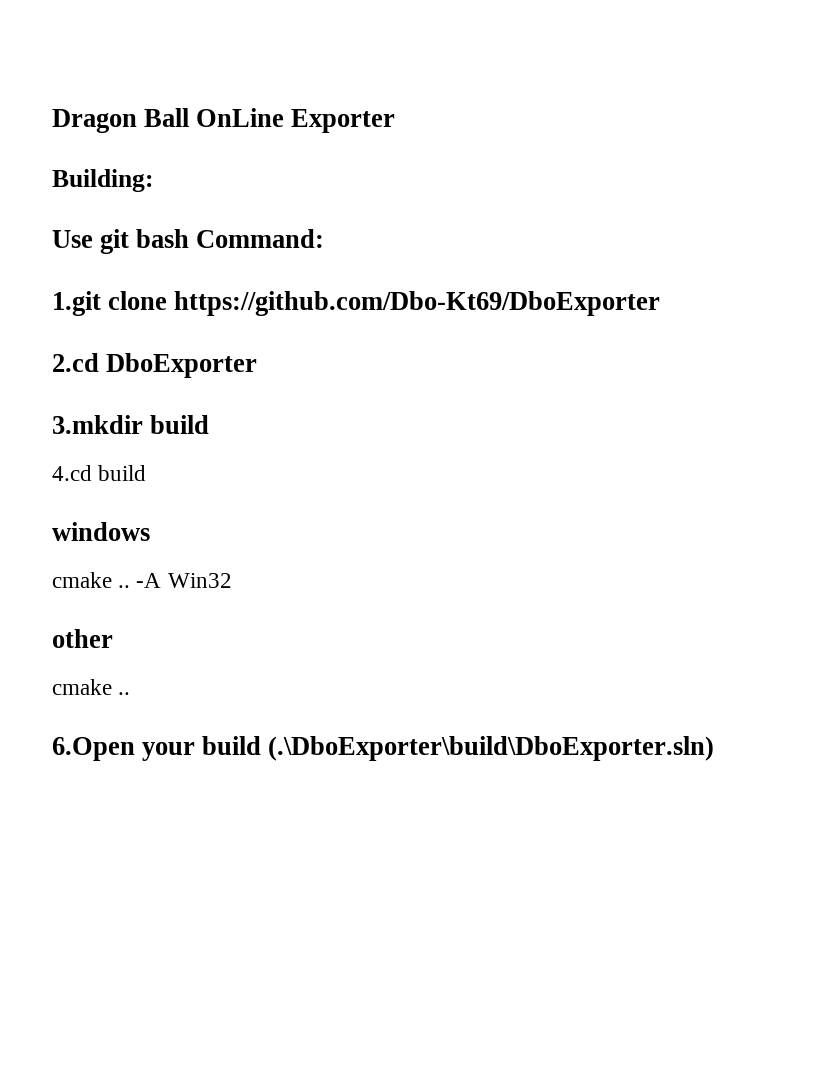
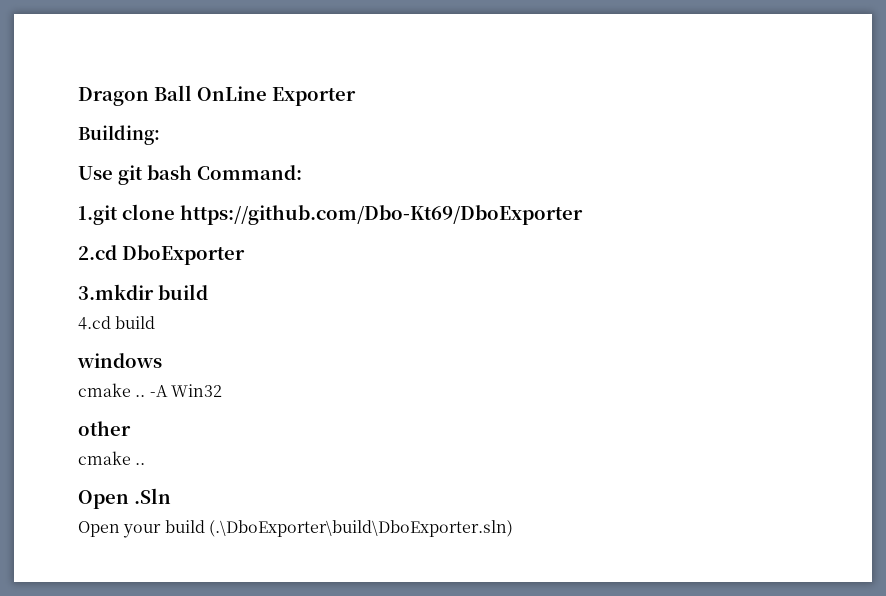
- 6.Open your build (.\DboExporter\build\DboExporter.sln)
+ Open .Sln
+ Open your build (.\DboExporter\build\DboExporter.sln)

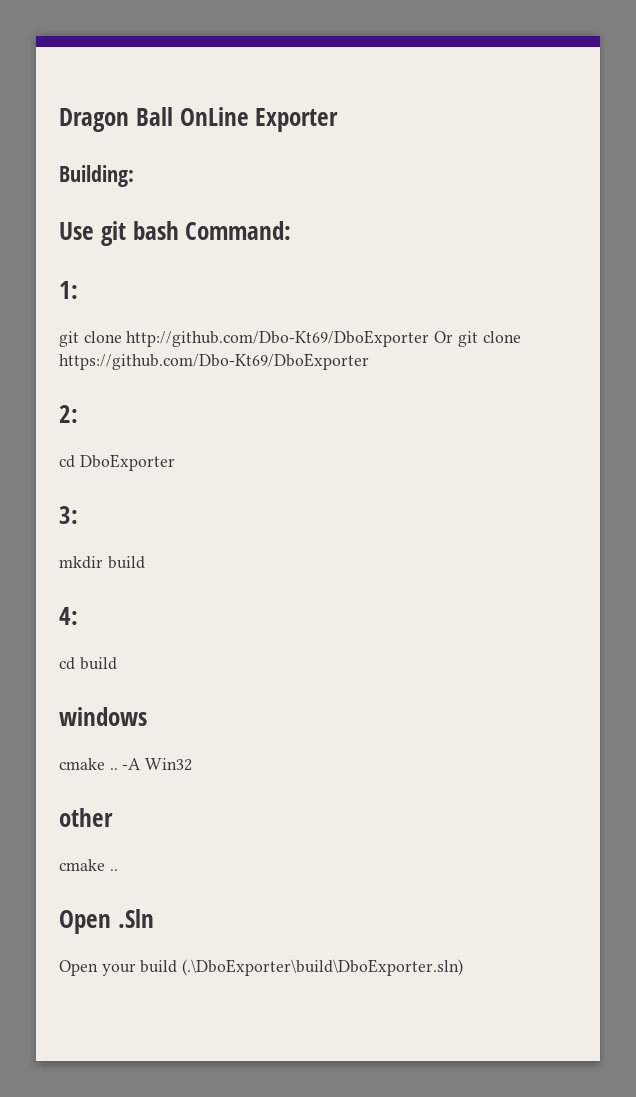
- 1.git clone https://github.com/Dbo-Kt69/DboExporter
+ 1:
+ git clone http://github.com/Dbo-Kt69/DboExporter Or git clone https://github.com/Dbo-Kt69/DboExporter
- 2.cd DboExporter
+ 2:
+ cd DboExporter
- 3.mkdir build
- 4.cd build
+ 3:
+ mkdir build
+ 4:
+ cd build

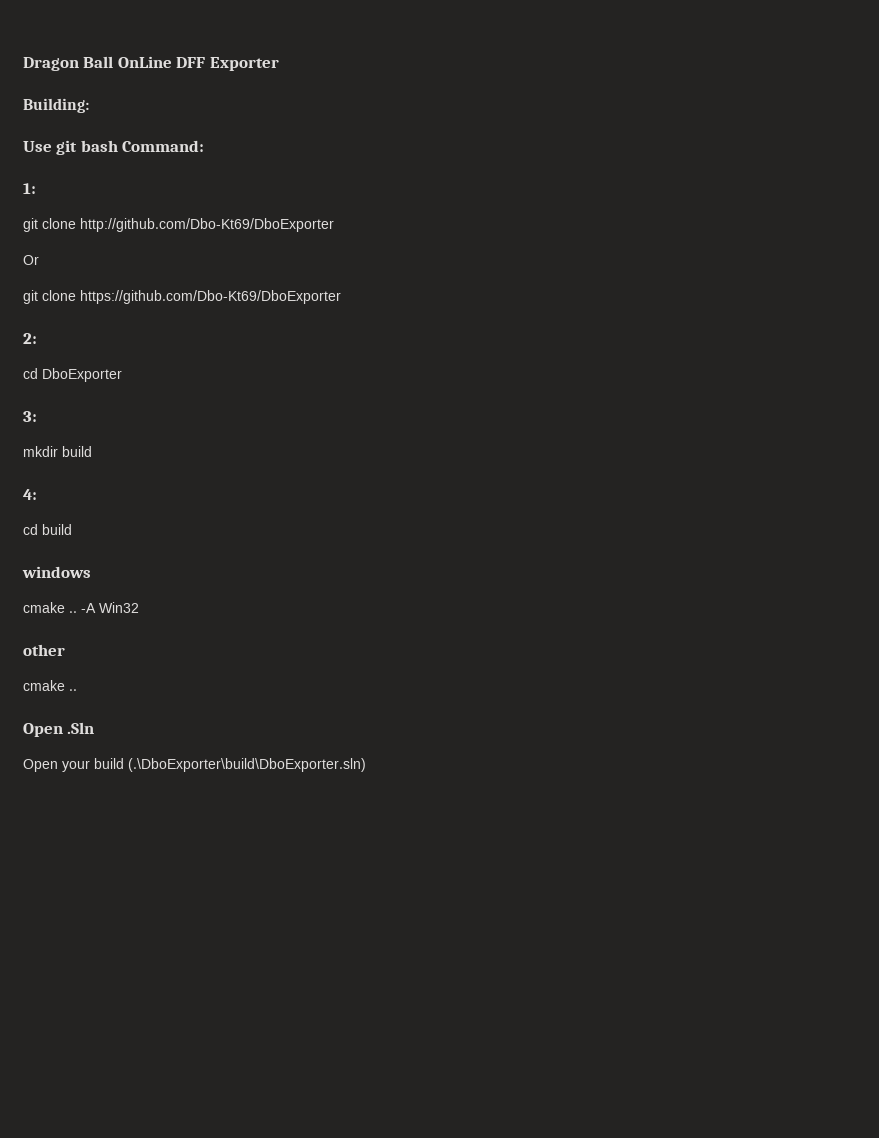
- Dragon Ball OnLine Exporter
+ Dragon Ball OnLine DFF Exporter
- git clone http://github.com/Dbo-Kt69/DboExporter Or git clone https://github.com/Dbo-Kt69/DboExporter
+ git clone http://github.com/Dbo-Kt69/DboExporter
+ Or
+ git clone https://github.com/Dbo-Kt69/DboExporter

